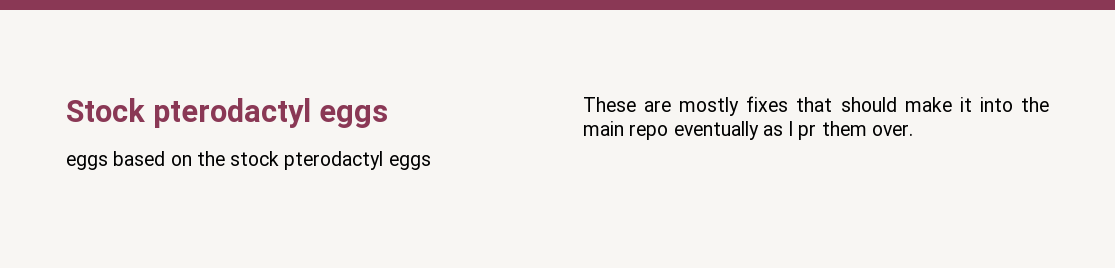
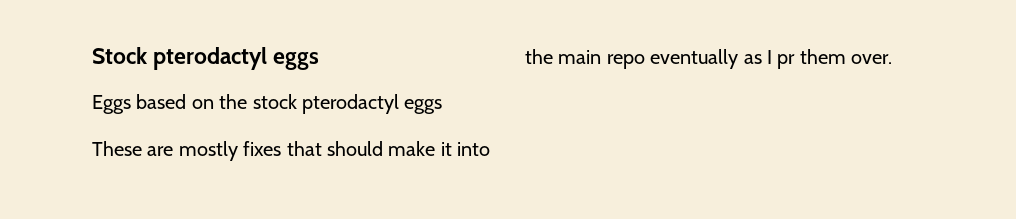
- eggs based on the stock pterodactyl eggs
+ Eggs based on the stock pterodactyl eggs

